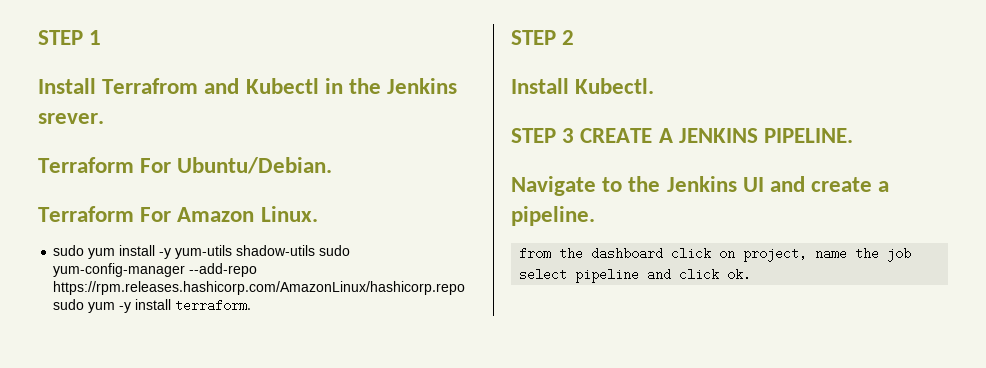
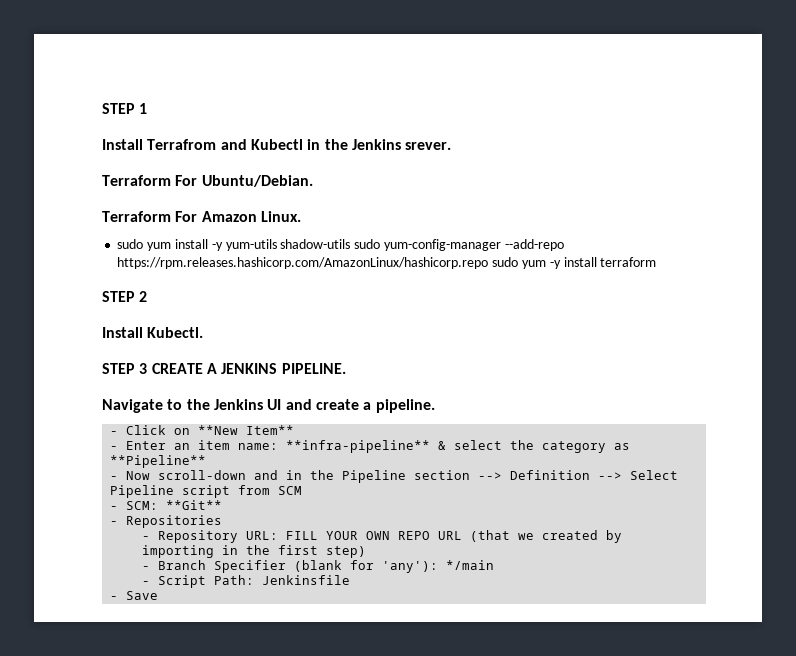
- sudo yum install -y yum-utils shadow-utils sudo yum-config-manager --add-repo https://rpm.releases.hashicorp.com/AmazonLinux/hashicorp.repo sudo yum -y install terraform.
+ sudo yum install -y yum-utils shadow-utils sudo yum-config-manager --add-repo https://rpm.releases.hashicorp.com/AmazonLinux/hashicorp.repo sudo yum -y install terraform
- from the dashboard click on project, name the job select pipeline and click ok.
+ - Click on **New Item**
+ - Enter an item name: **infra-pipeline** & select the category as **Pipeline**
+ - Now scroll-down and in the Pipeline section --> Definition --> Select Pipeline script from SCM
+ - SCM: **Git**
+ - Repositories
+ - Repository URL: FILL YOUR OWN REPO URL (that we created by importing in the first step)
+ - Branch Specifier (blank for 'any'): */main
+ - Script Path: Jenkinsfile
+ - Save

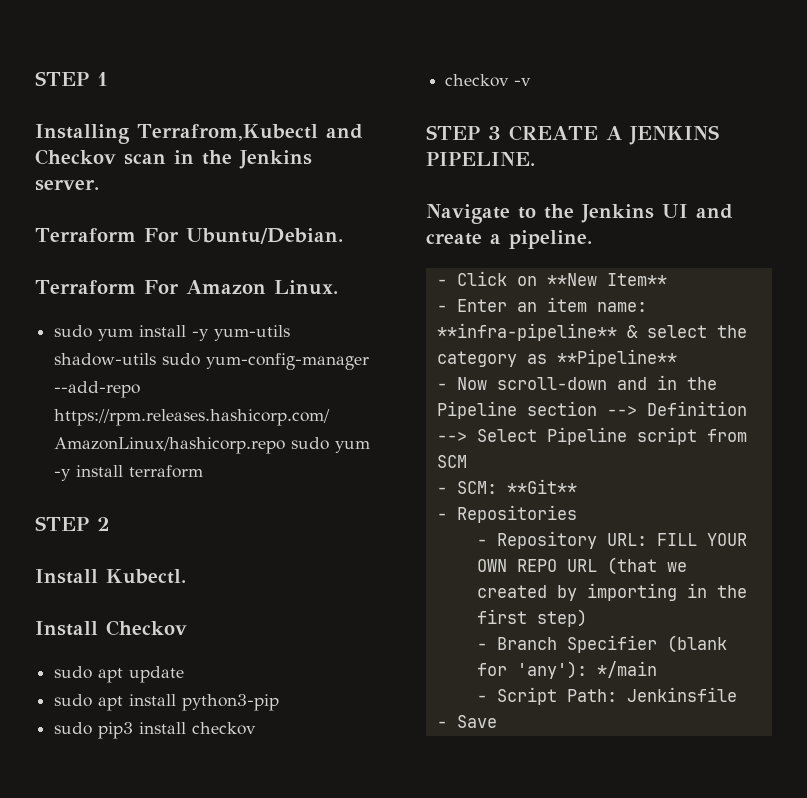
- Install Terrafrom and Kubectl in the Jenkins srever.
+ Installing Terrafrom,Kubectl and Checkov scan in the Jenkins server.
+ Install Checkov
+ sudo apt update
+ sudo apt install python3-pip
+ sudo pip3 install checkov
+ checkov -v

